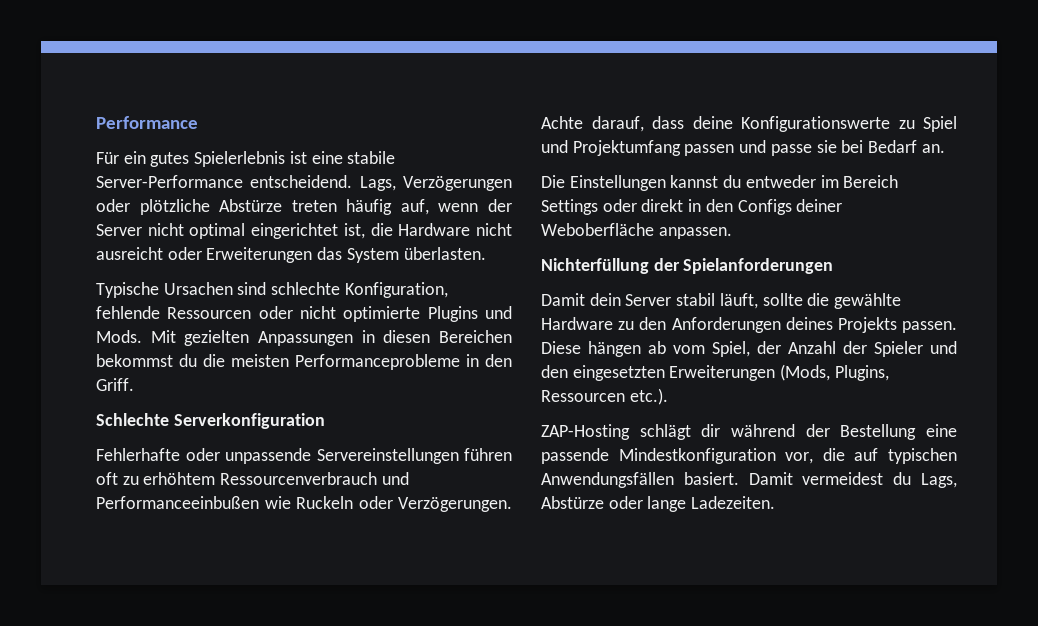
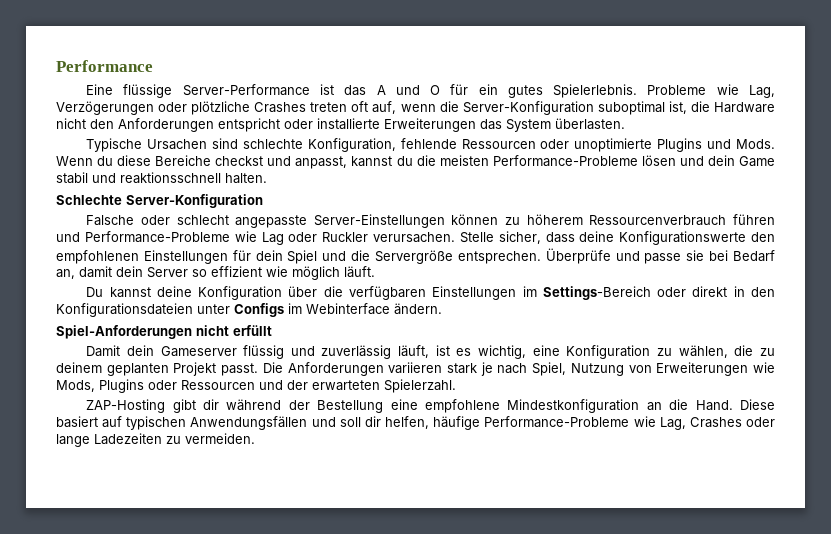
- Für ein gutes Spielerlebnis ist eine stabile Server-Performance entscheidend. Lags, Verzögerungen oder plötzliche Abstürze treten häufig auf, wenn der Server nicht optimal eingerichtet ist, die Hardware nicht ausreicht oder Erweiterungen das System überlasten.
+ Eine flüssige Server-Performance ist das A und O für ein gutes Spielerlebnis. Probleme wie Lag, Verzögerungen oder plötzliche Crashes treten oft auf, wenn die Server-Konfiguration suboptimal ist, die Hardware nicht den Anforderungen entspricht oder installierte Erweiterungen das System überlasten.
- Typische Ursachen sind schlechte Konfiguration, fehlende Ressourcen oder nicht optimierte Plugins und Mods.
+ Typische Ursachen sind schlechte Konfiguration, fehlende Ressourcen oder unoptimierte Plugins und Mods.
- Mit gezielten Anpassungen in diesen Bereichen bekommst du die meisten Performanceprobleme in den Griff.
- Schlechte Serverkonfiguration
- Fehlerhafte oder unpassende Servereinstellungen führen oft zu erhöhtem Ressourcenverbrauch und Performanceeinbußen wie Ruckeln oder Verzögerungen. Achte darauf, dass deine Konfigurationswerte zu Spiel und Projektumfang passen und passe sie bei Bedarf an.
- Die Einstellungen kannst du entweder im Bereich Settings oder direkt in den Configs deiner Weboberfläche anpassen.
- Nichterfüllung der Spielanforderungen
- Damit dein Server stabil läuft, sollte die gewählte Hardware zu den Anforderungen deines Projekts passen. Diese hängen ab vom Spiel, der Anzahl der Spieler und den eingesetzten Erweiterungen (Mods, Plugins, Ressourcen etc.).
+ Wenn du diese Bereiche checkst und anpasst, kannst du die meisten Performance-Probleme lösen und dein Game stabil und reaktionsschnell halten.
+ Schlechte Server-Konfiguration
+ Falsche oder schlecht angepasste Server-Einstellungen können zu höherem Ressourcenverbrauch führen und Performance-Probleme wie Lag oder Ruckler verursachen. Stelle sicher, dass deine Konfigurationswerte den empfohlenen Einstellungen für dein Spiel und die Servergröße entsprechen. Überprüfe und passe sie bei Bedarf an, damit dein Server so effizient wie möglich läuft.
+ Du kannst deine Konfiguration über die verfügbaren Einstellungen im Settings-Bereich oder direkt in den Konfigurationsdateien unter Configs im Webinterface ändern.
+ Spiel-Anforderungen nicht erfüllt
+ Damit dein Gameserver flüssig und zuverlässig läuft, ist es wichtig, eine Konfiguration zu wählen, die zu deinem geplanten Projekt passt. Die Anforderungen variieren stark je nach Spiel, Nutzung von Erweiterungen wie Mods, Plugins oder Ressourcen und der erwarteten Spielerzahl.
- ZAP-Hosting schlägt dir während der Bestellung eine passende Mindestkonfiguration vor, die auf typischen Anwendungsfällen basiert. Damit vermeidest du Lags, Abstürze oder lange Ladezeiten.
+ ZAP-Hosting gibt dir während der Bestellung eine empfohlene Mindestkonfiguration an die Hand. Diese basiert auf typischen Anwendungsfällen und soll dir helfen, häufige Performance-Probleme wie Lag, Crashes oder lange Ladezeiten zu vermeiden.

